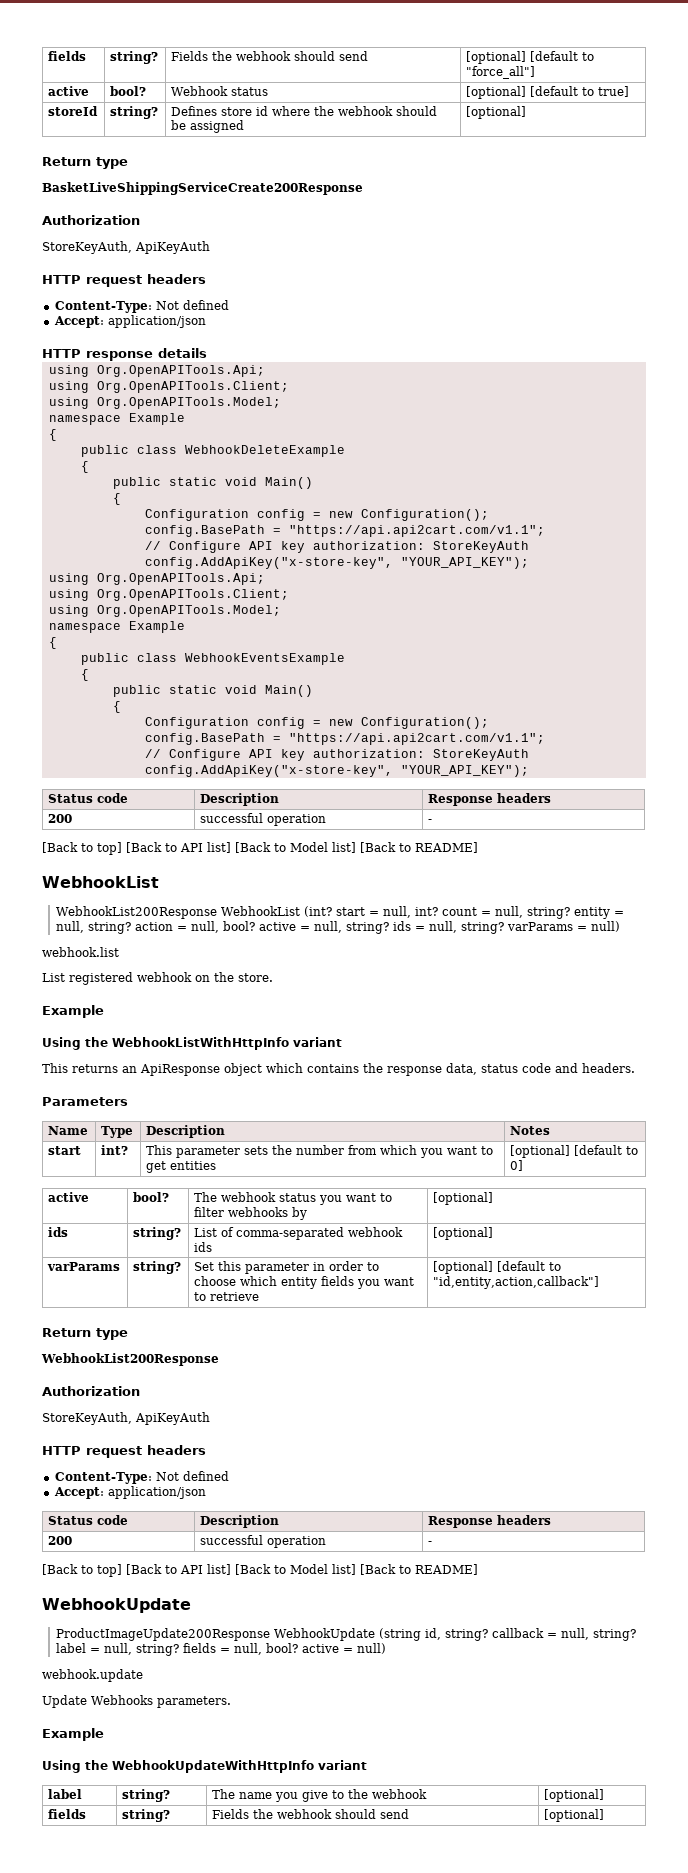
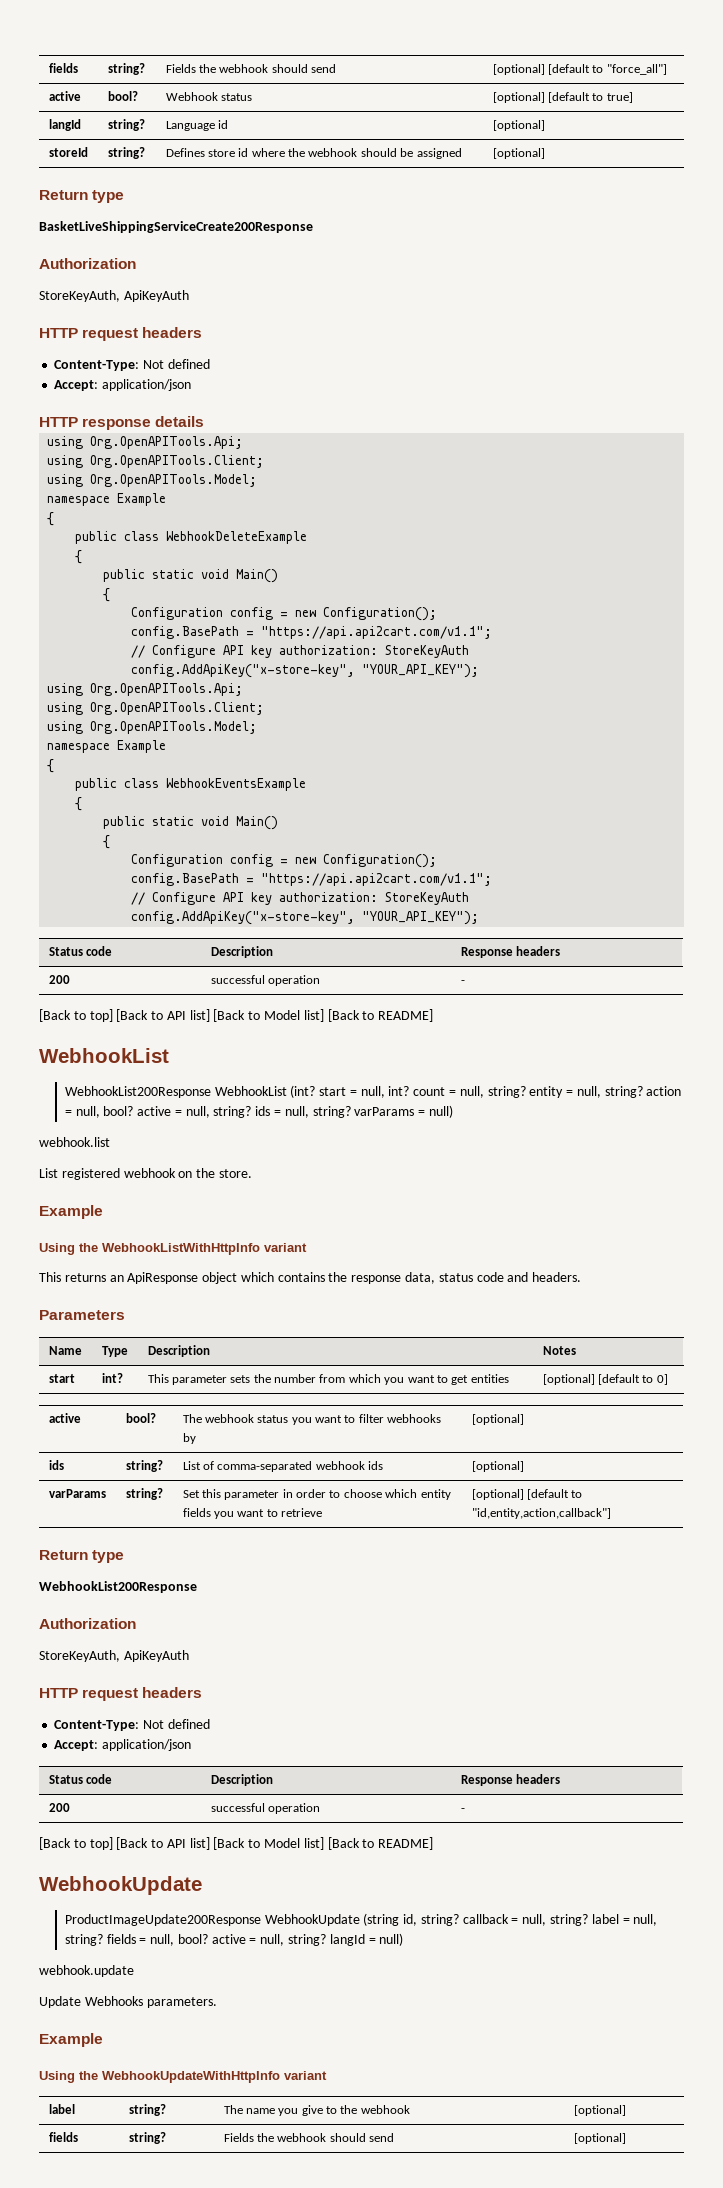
+ langId | string? | Language id | [optional]
- ProductImageUpdate200Response WebhookUpdate (string id, string? callback = null, string? label = null, string? fields = null, bool? active = null)
+ ProductImageUpdate200Response WebhookUpdate (string id, string? callback = null, string? label = null, string? fields = null, bool? active = null, string? langId = null)

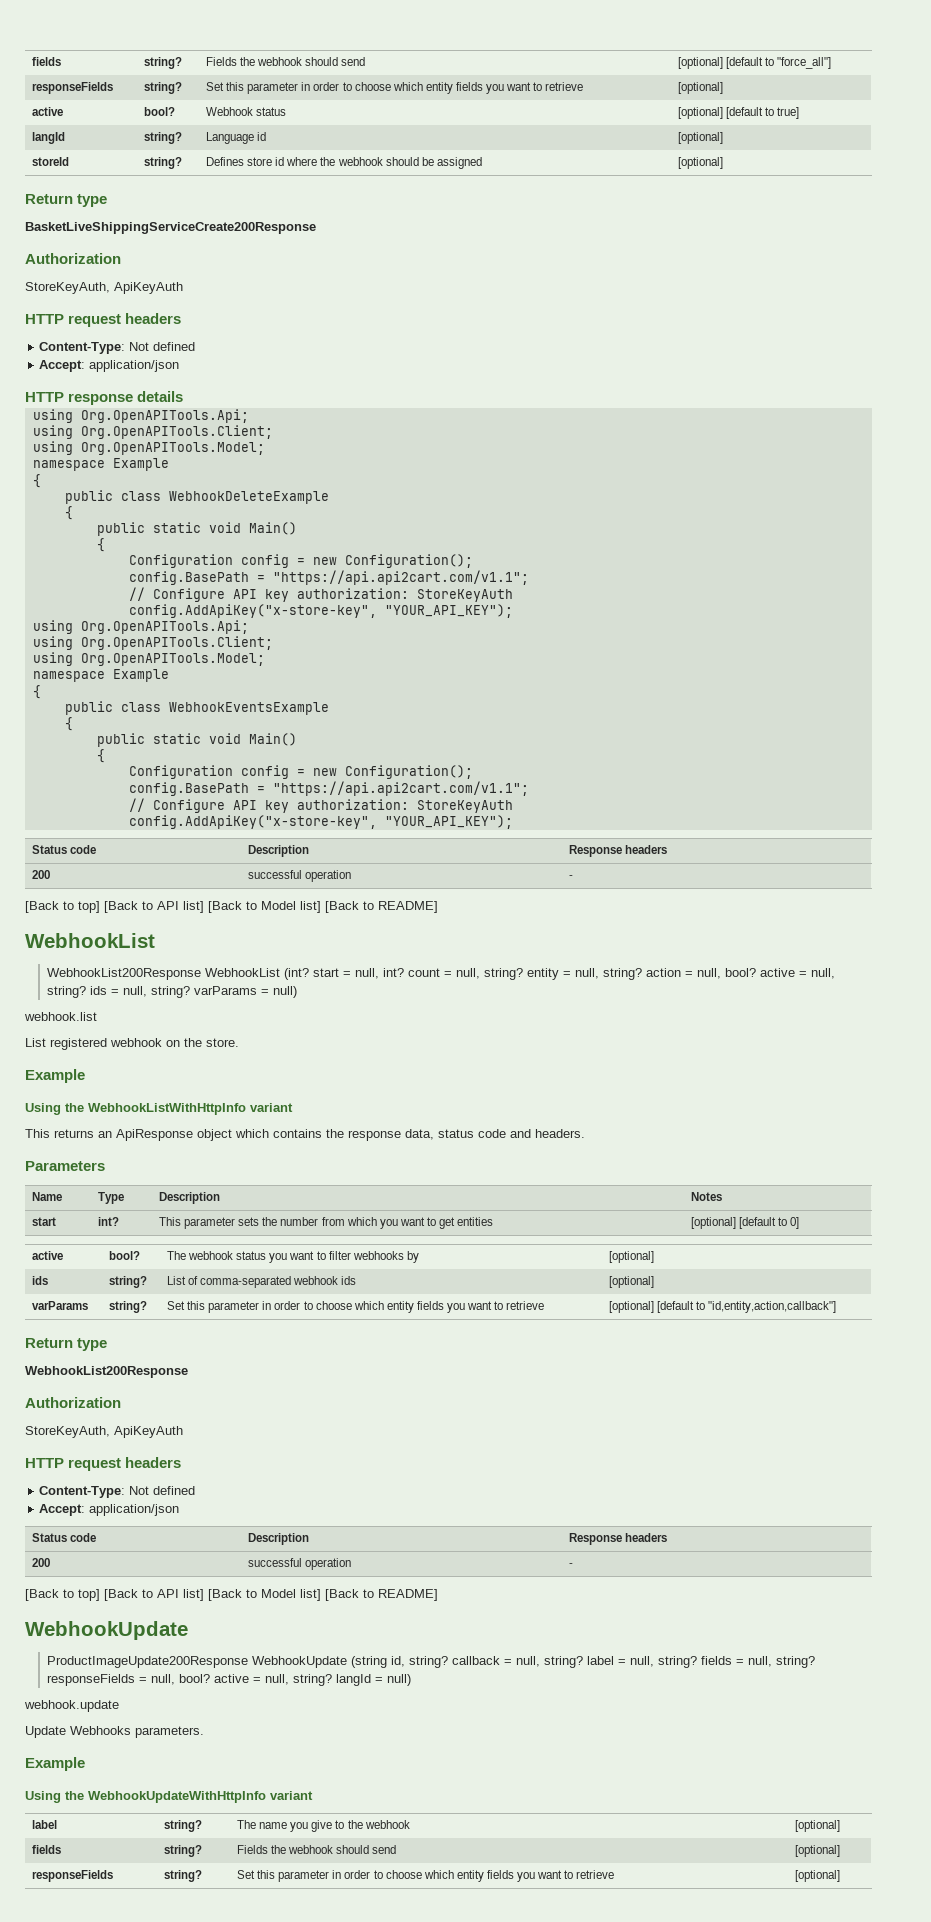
  fields | string? | Fields the webhook should send | [optional] [default to "force_all"]
+ responseFields | string? | Set this parameter in order to choose which entity fields you want to retrieve | [optional]
- ProductImageUpdate200Response WebhookUpdate (string id, string? callback = null, string? label = null, string? fields = null, bool? active = null, string? langId = null)
+ ProductImageUpdate200Response WebhookUpdate (string id, string? callback = null, string? label = null, string? fields = null, string? responseFields = null, bool? active = null, string? langId = null)
  label | string? | The name you give to the webhook | [optional]
  fields | string? | Fields the webhook should send | [optional]
+ responseFields | string? | Set this parameter in order to choose which entity fields you want to retrieve | [optional]

